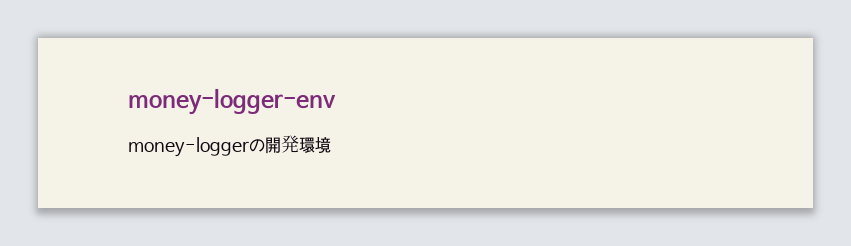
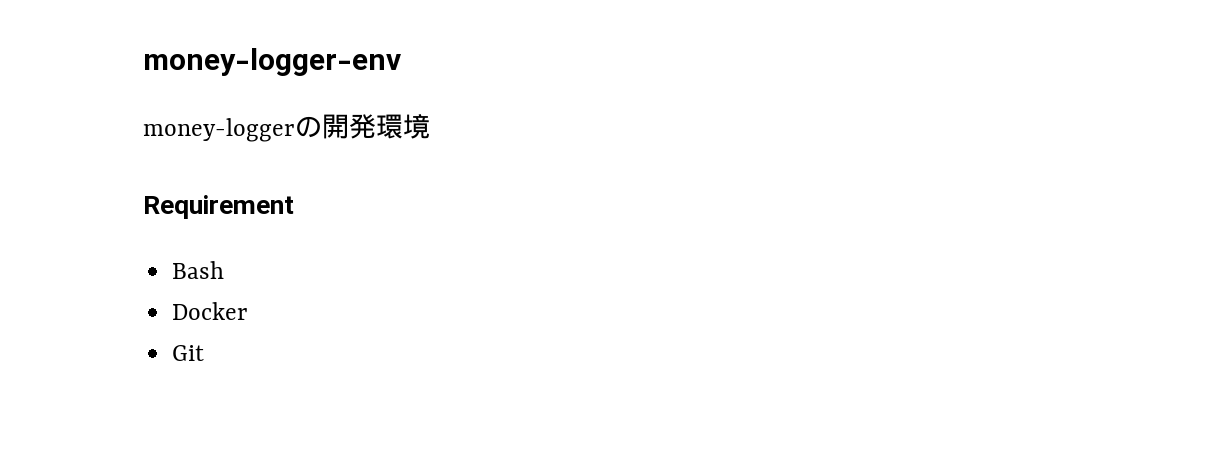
+ Requirement
+ Bash
+ Docker
+ Git

